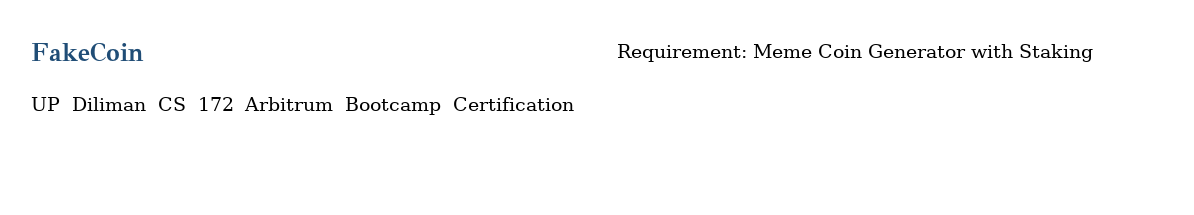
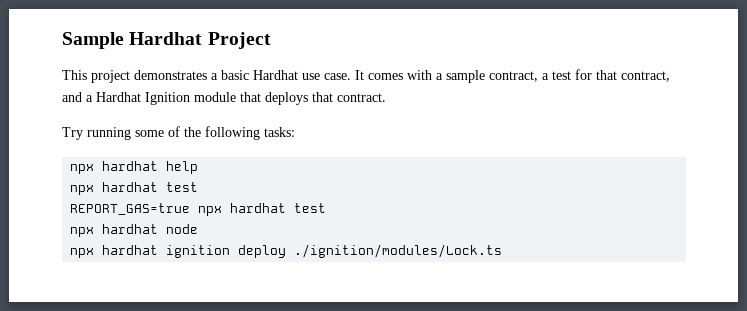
- FakeCoin
- UP Diliman CS 172 Arbitrum Bootcamp Certification Requirement: Meme Coin Generator with Staking
+ Sample Hardhat Project
+ This project demonstrates a basic Hardhat use case. It comes with a sample contract, a test for that contract, and a Hardhat Ignition module that deploys that contract.
+ Try running some of the following tasks:
+ npx hardhat help
+ npx hardhat test
+ REPORT_GAS=true npx hardhat test
+ npx hardhat node
+ npx hardhat ignition deploy ./ignition/modules/Lock.ts

